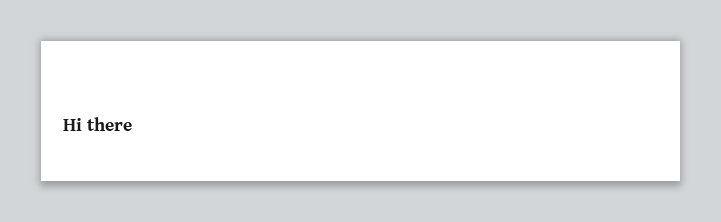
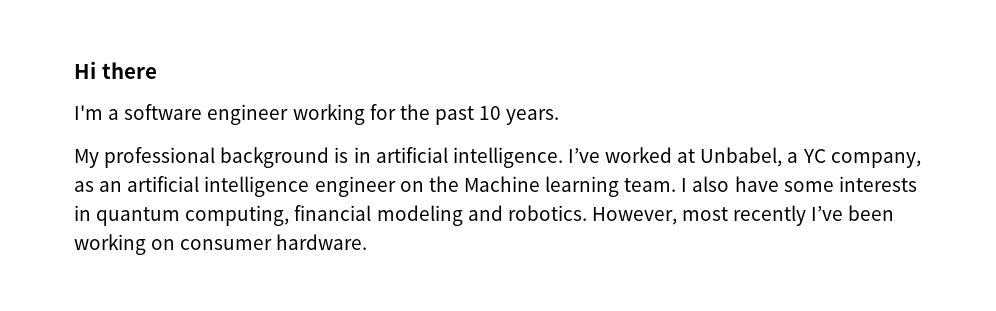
+ I'm a software engineer working for the past 10 years.
+ My professional background is in artificial intelligence. I’ve worked at Unbabel, a YC company, as an artificial intelligence engineer on the Machine learning team. I also have some interests in quantum computing, financial modeling and robotics. However, most recently I’ve been working on consumer hardware.

